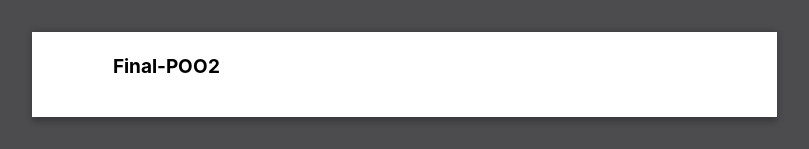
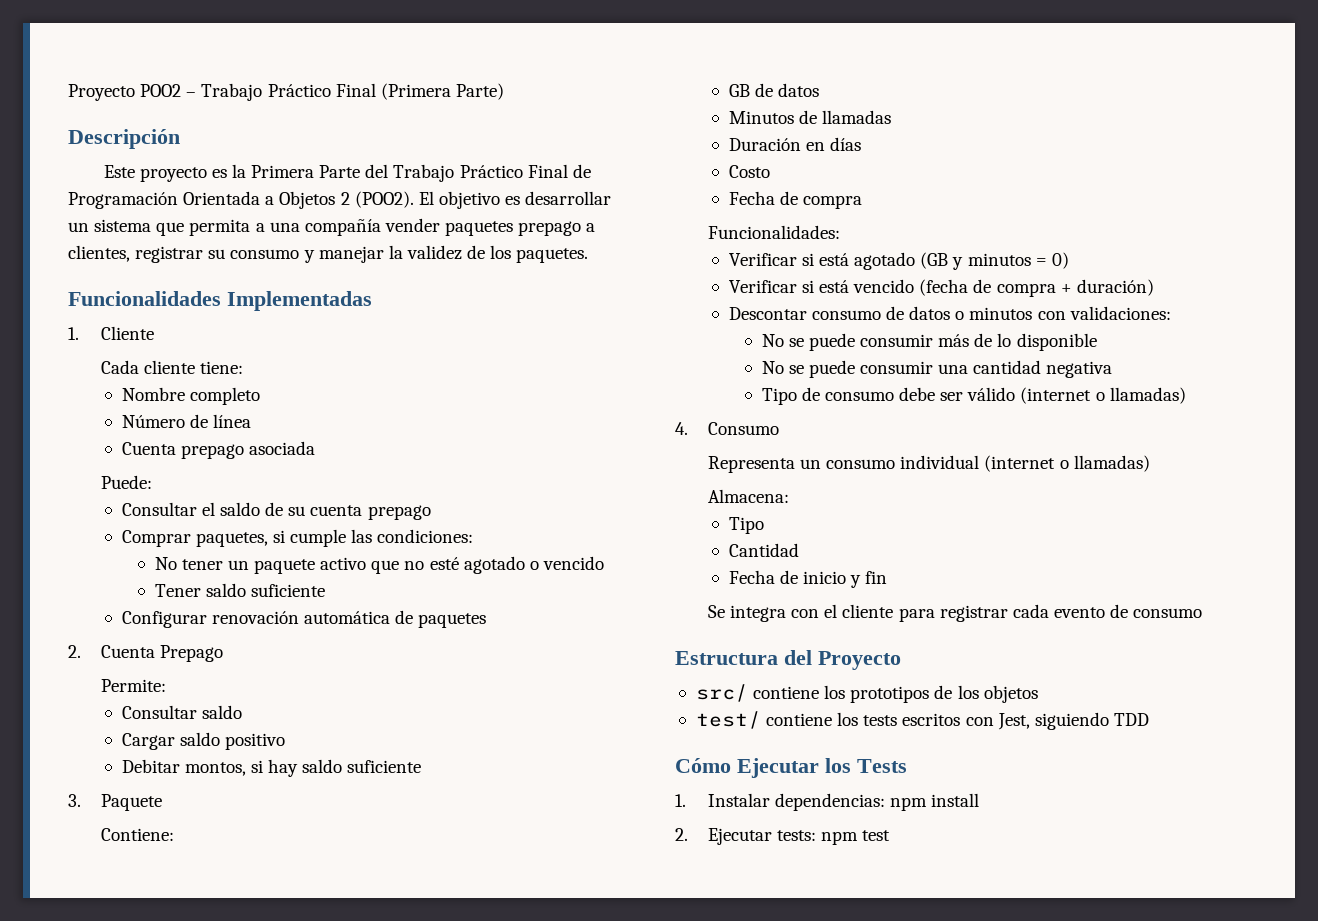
- Final-POO2
+ Proyecto POO2 – Trabajo Práctico Final (Primera Parte)
+ Descripción
+ Este proyecto es la Primera Parte del Trabajo Práctico Final de Programación Orientada a Objetos 2 (POO2). El objetivo es desarrollar un sistema que permita a una compañía vender paquetes prepago a clientes, registrar su consumo y manejar la validez de los paquetes.
+ Funcionalidades Implementadas
+ 1. Cliente
+ Cada cliente tiene:
+ Nombre completo
+ Número de línea
+ Cuenta prepago asociada
+ Puede:
+ Consultar el saldo de su cuenta prepago
+ Comprar paquetes, si cumple las condiciones:
+ No tener un paquete activo que no esté agotado o vencido
+ Tener saldo suficiente
+ Configurar renovación automática de paquetes
+ 2. Cuenta Prepago
+ Permite:
+ Consultar saldo
+ Cargar saldo positivo
+ Debitar montos, si hay saldo suficiente
+ 3. Paquete
+ Contiene:
+ GB de datos
+ Minutos de llamadas
+ Duración en días
+ Costo
+ Fecha de compra
+ Funcionalidades:
+ Verificar si está agotado (GB y minutos = 0)
+ Verificar si está vencido (fecha de compra + duración)
+ Descontar consumo de datos o minutos con validaciones:
+ No se puede consumir más de lo disponible
+ No se puede consumir una cantidad negativa
+ Tipo de consumo debe ser válido (internet o llamadas)
+ 4. Consumo
+ Representa un consumo individual (internet o llamadas)
+ Almacena:
+ Tipo
+ Cantidad
+ Fecha de inicio y fin
+ Se integra con el cliente para registrar cada evento de consumo
+ Estructura del Proyecto
+ src/ contiene los prototipos de los objetos
+ test/ contiene los tests escritos con Jest, siguiendo TDD
+ Cómo Ejecutar los Tests
+ 1. Instalar dependencias: npm install
+ 2. Ejecutar tests: npm test

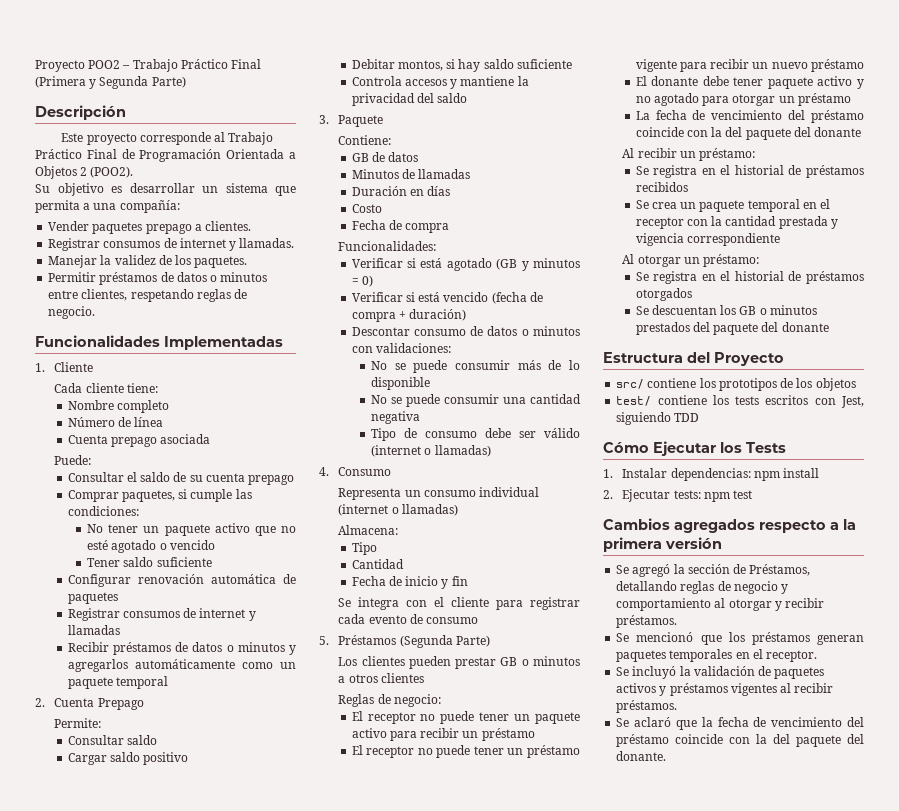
- Proyecto POO2 – Trabajo Práctico Final (Primera Parte)
+ Proyecto POO2 – Trabajo Práctico Final (Primera y Segunda Parte)
- Este proyecto es la Primera Parte del Trabajo Práctico Final de Programación Orientada a Objetos 2 (POO2). El objetivo es desarrollar un sistema que permita a una compañía vender paquetes prepago a clientes, registrar su consumo y manejar la validez de los paquetes.
+ Este proyecto corresponde al Trabajo Práctico Final de Programación Orientada a Objetos 2 (POO2).
+ Su objetivo es desarrollar un sistema que permita a una compañía:
+ Vender paquetes prepago a clientes.
+ Registrar consumos de internet y llamadas.
+ Manejar la validez de los paquetes.
+ Permitir préstamos de datos o minutos entre clientes, respetando reglas de negocio.
+ Registrar consumos de internet y llamadas
+ Recibir préstamos de datos o minutos y agregarlos automáticamente como un paquete temporal
+ Controla accesos y mantiene la privacidad del saldo
+ 5. Préstamos (Segunda Parte)
+ Los clientes pueden prestar GB o minutos a otros clientes
+ Reglas de negocio:
+ El receptor no puede tener un paquete activo para recibir un préstamo
+ El receptor no puede tener un préstamo vigente para recibir un nuevo préstamo
+ El donante debe tener paquete activo y no agotado para otorgar un préstamo
+ La fecha de vencimiento del préstamo coincide con la del paquete del donante
+ Al recibir un préstamo:
+ Se registra en el historial de préstamos recibidos
+ Se crea un paquete temporal en el receptor con la cantidad prestada y vigencia correspondiente
+ Al otorgar un préstamo:
+ Se registra en el historial de préstamos otorgados
+ Se descuentan los GB o minutos prestados del paquete del donante
+ Cambios agregados respecto a la primera versión
+ Se agregó la sección de Préstamos, detallando reglas de negocio y comportamiento al otorgar y recibir préstamos.
+ Se mencionó que los préstamos generan paquetes temporales en el receptor.
+ Se incluyó la validación de paquetes activos y préstamos vigentes al recibir préstamos.
+ Se aclaró que la fecha de vencimiento del préstamo coincide con la del paquete del donante.

